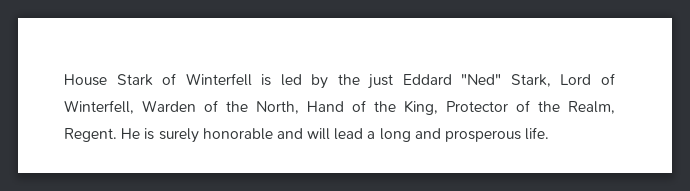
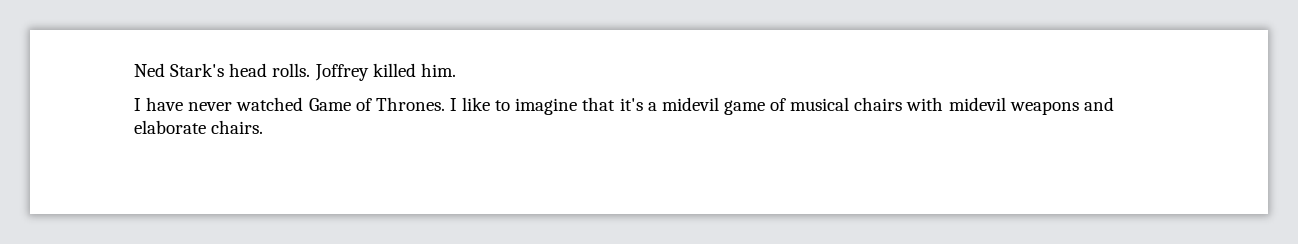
- House Stark of Winterfell is led by the just Eddard "Ned" Stark, Lord of Winterfell, Warden of the North, Hand of the King, Protector of the Realm, Regent. He is surely honorable and will lead a long and prosperous life.
+ Ned Stark's head rolls. Joffrey killed him.
+ I have never watched Game of Thrones. I like to imagine that it's a midevil game of musical chairs with midevil weapons and elaborate chairs.

